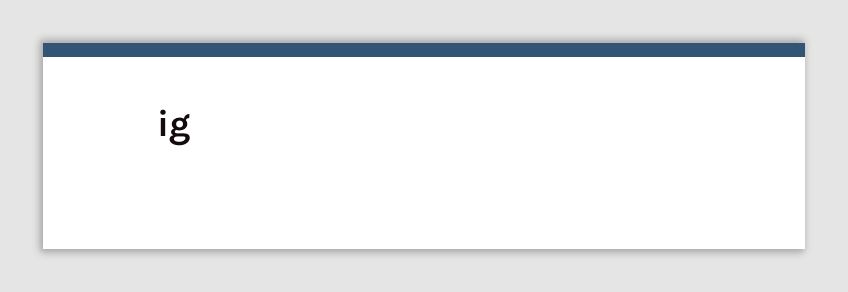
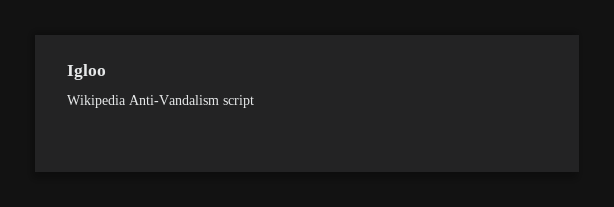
- ig
+ Igloo
+ Wikipedia Anti-Vandalism script

